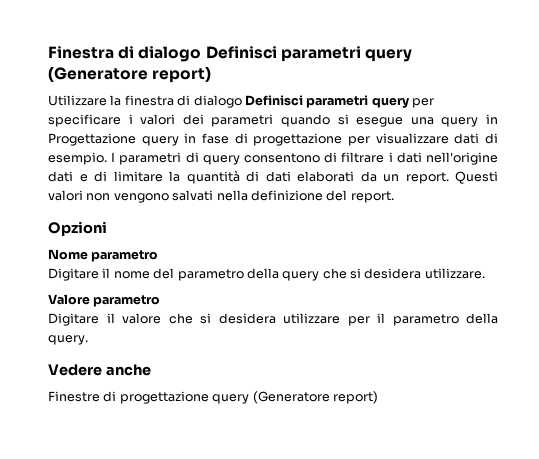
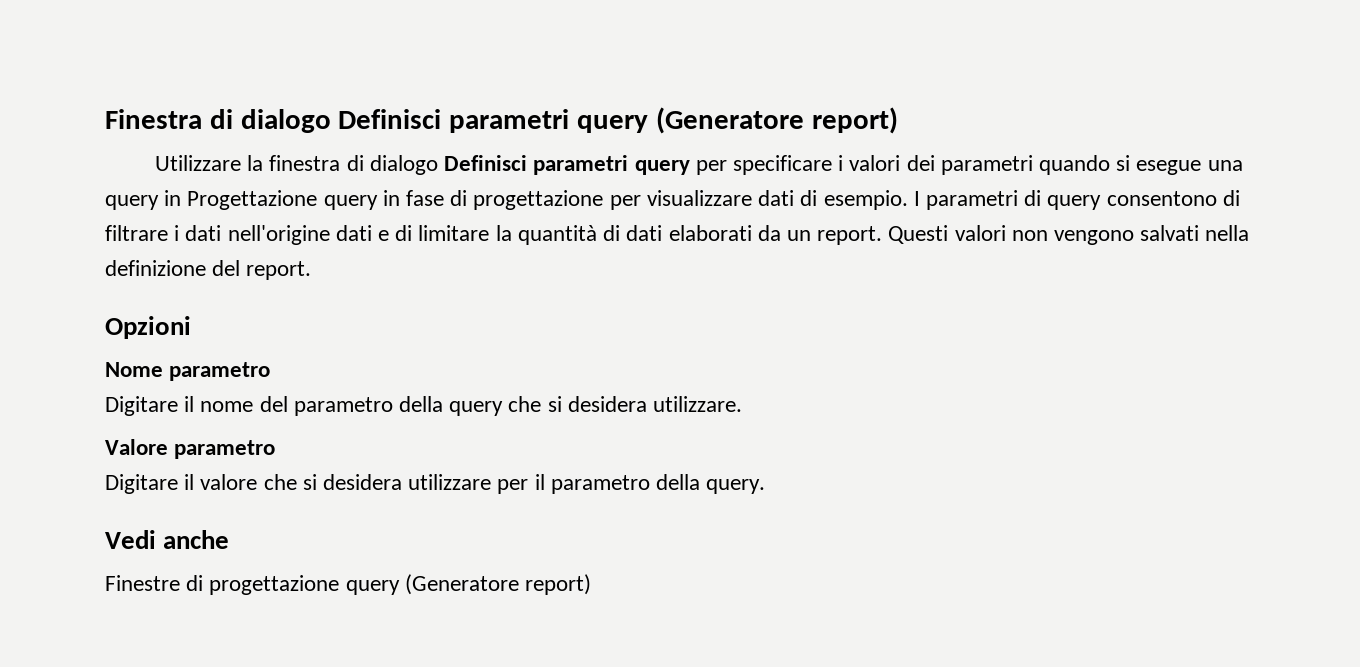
- Vedere anche
+ Vedi anche

